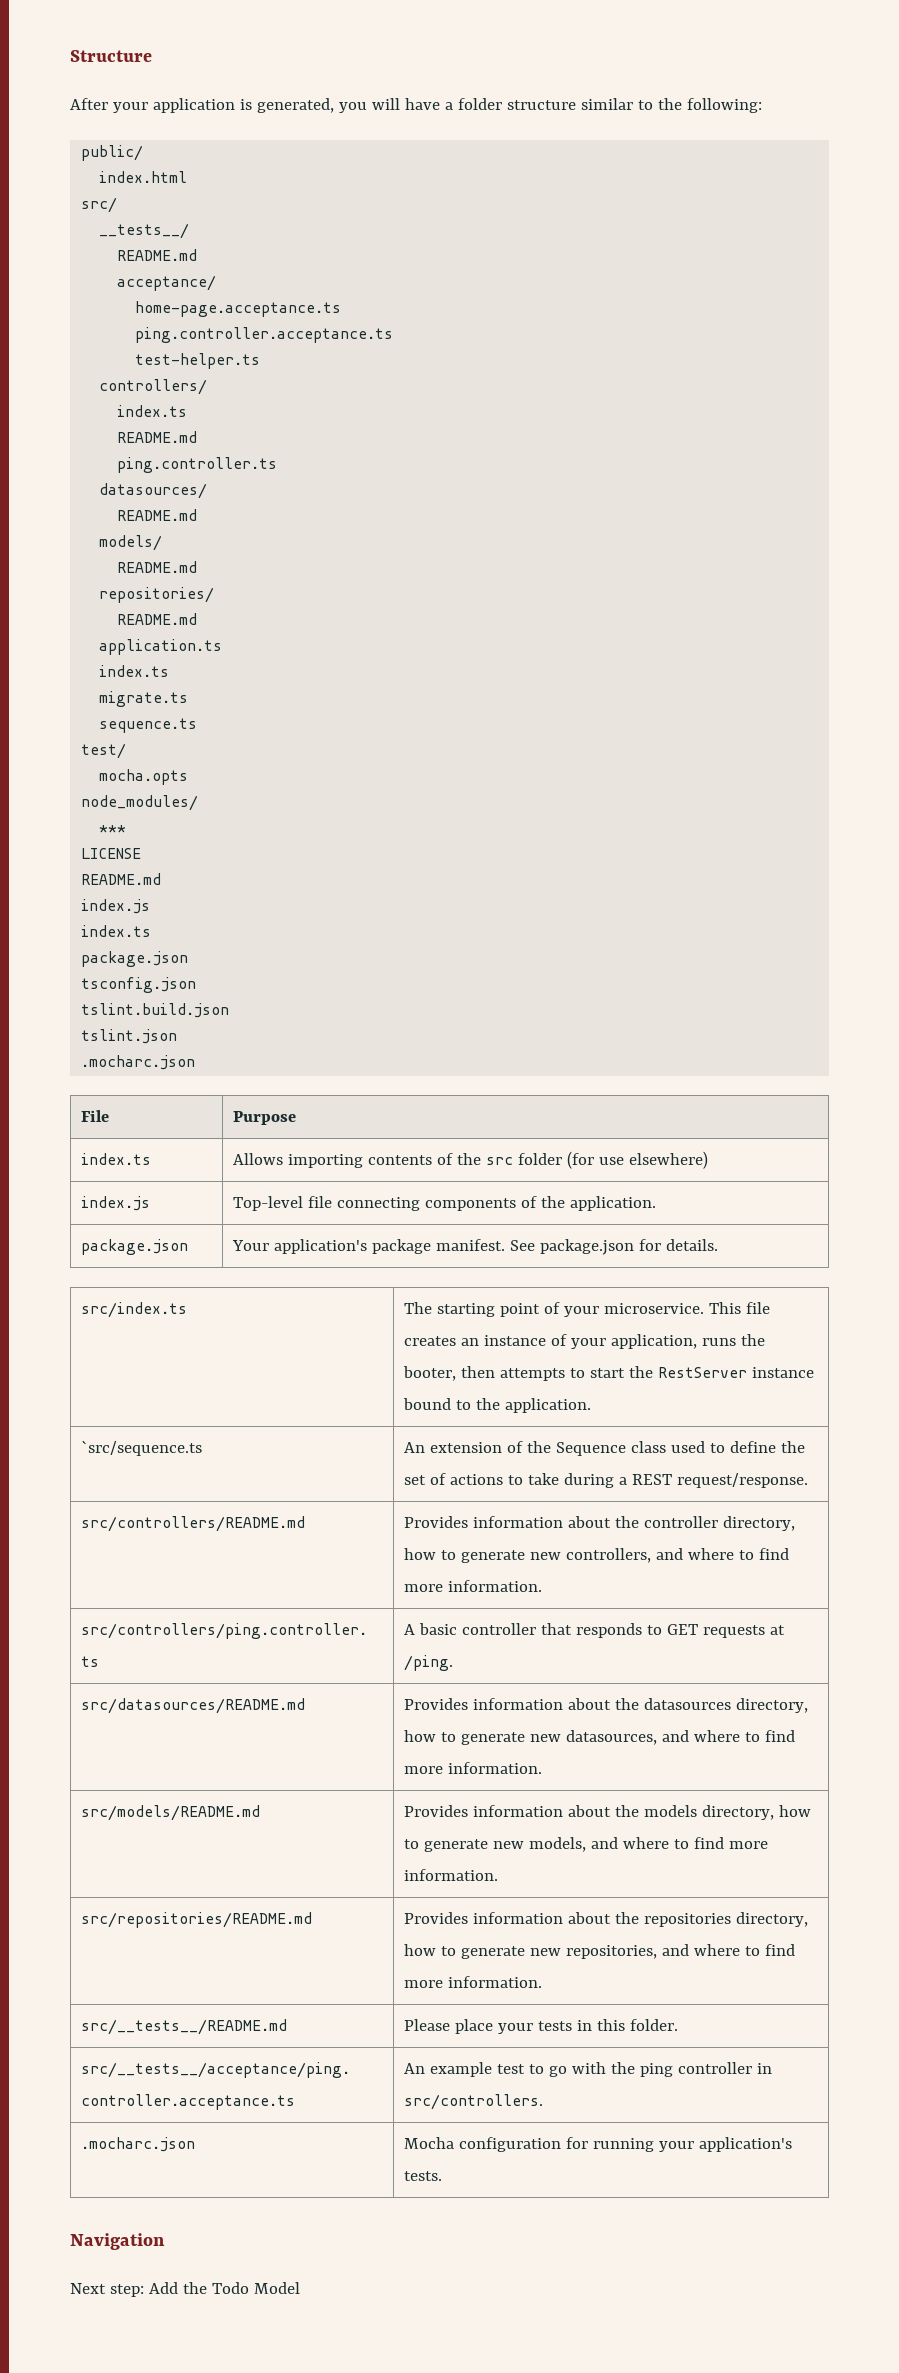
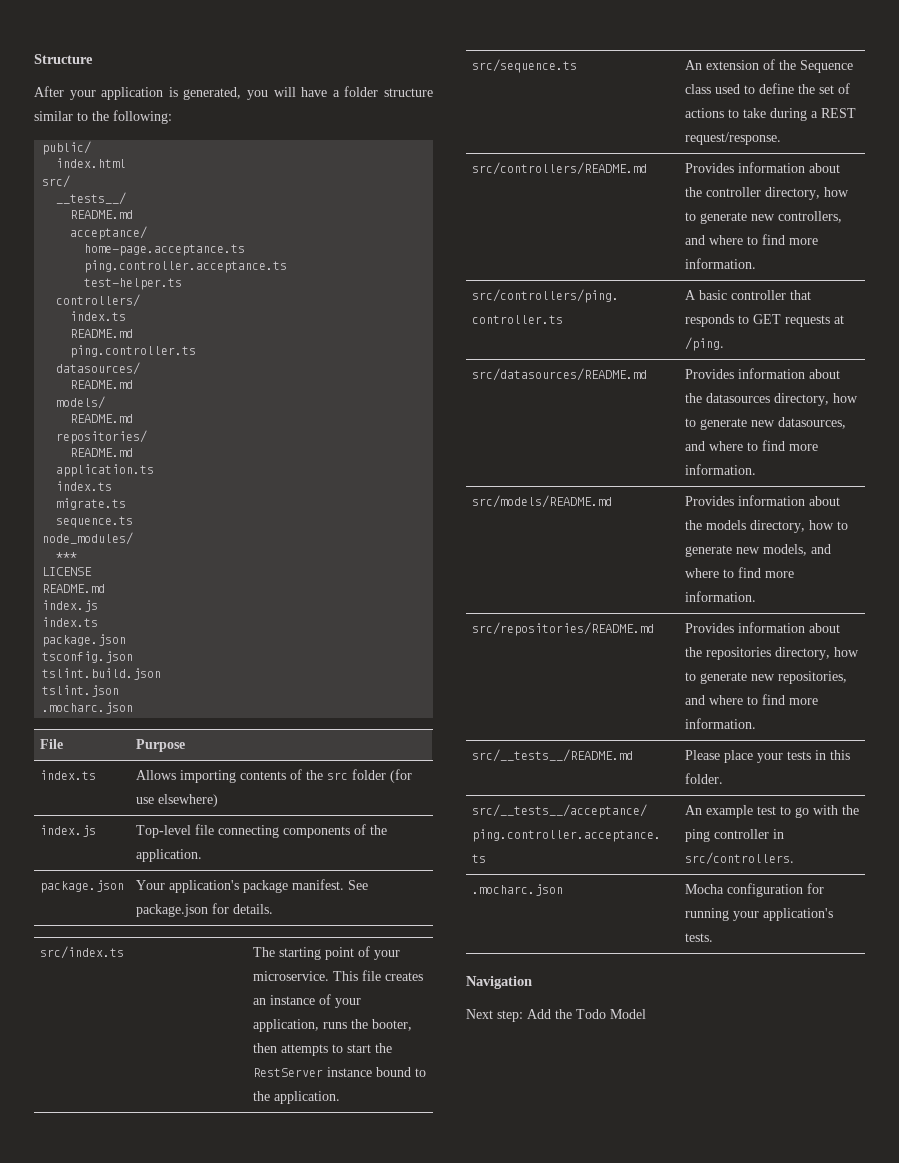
- test/
- mocha.opts
- `src/sequence.ts | An extension of the Sequence class used to define the set of actions to take during a REST request/response.
+ src/sequence.ts | An extension of the Sequence class used to define the set of actions to take during a REST request/response.

